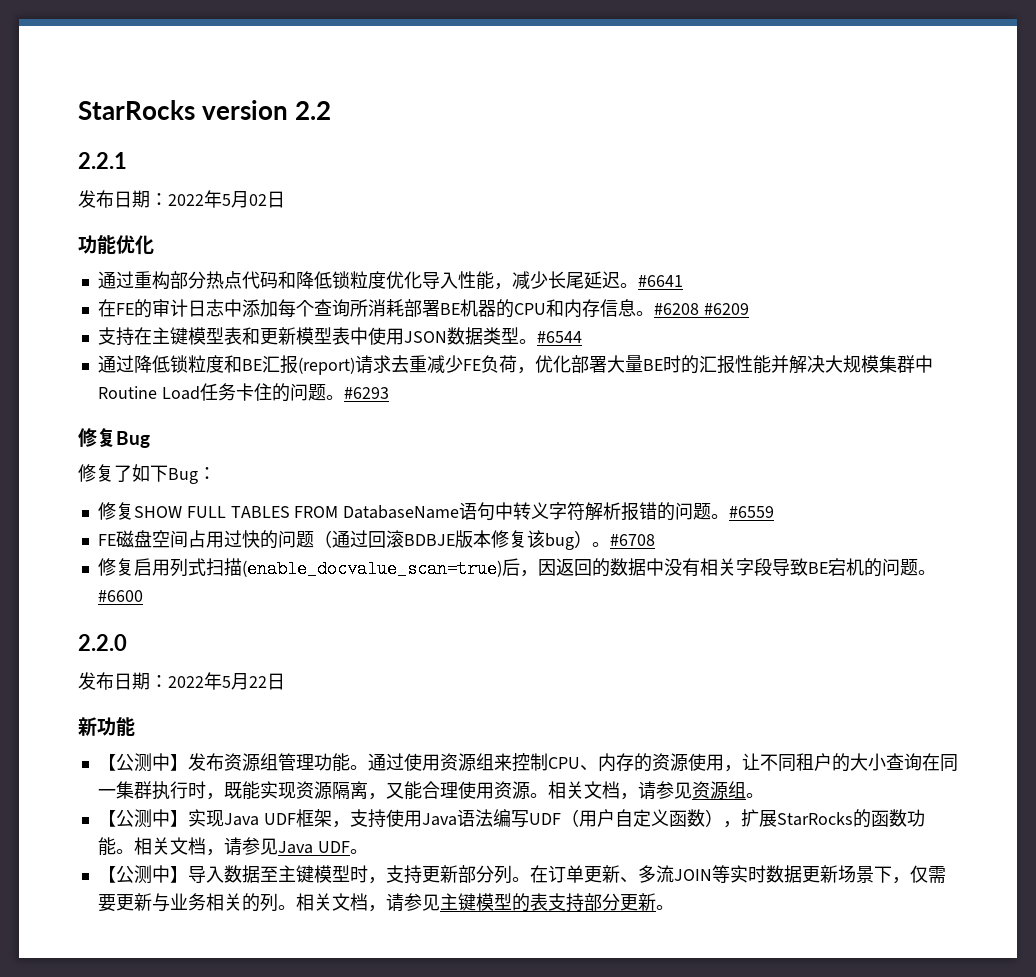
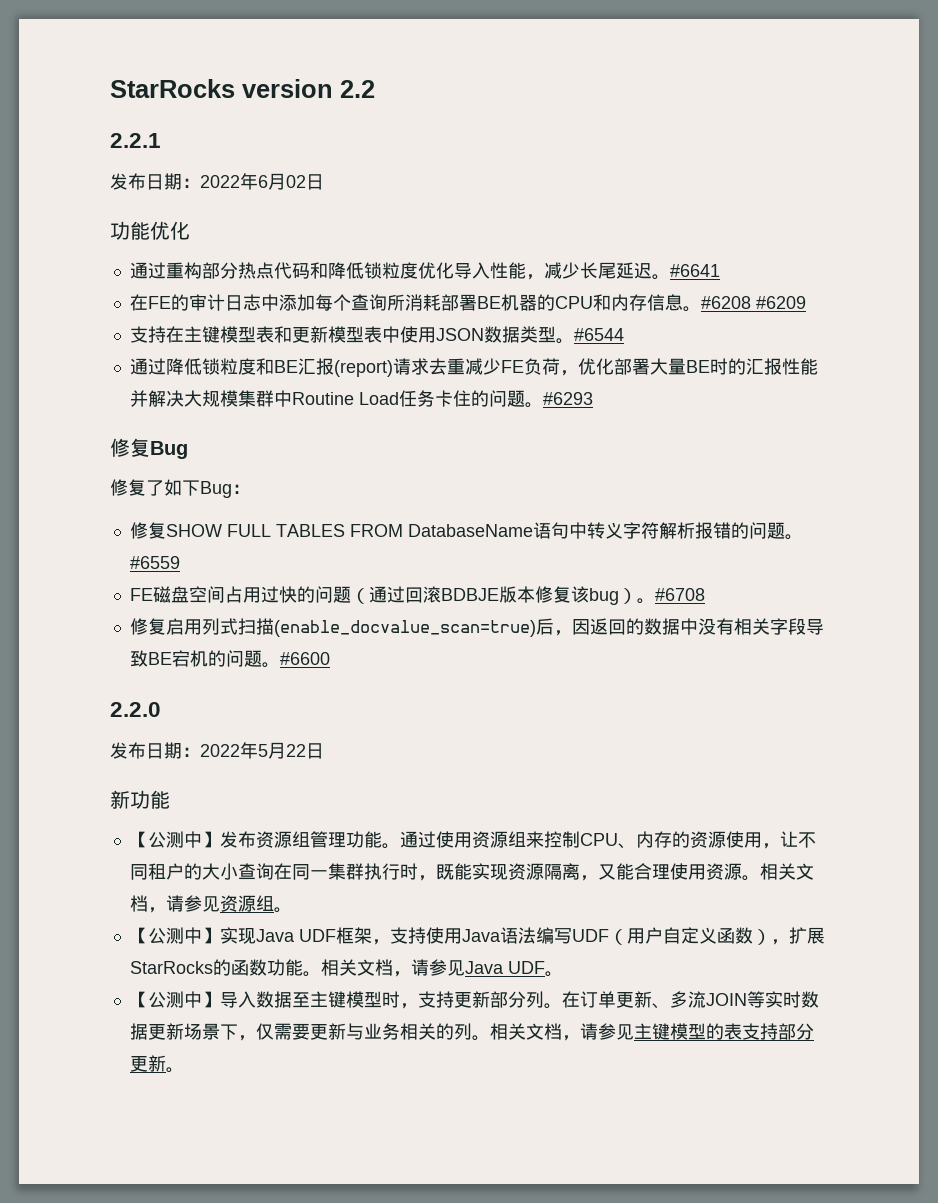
- 发布日期：2022年5月02日
+ 发布日期：2022年6月02日

